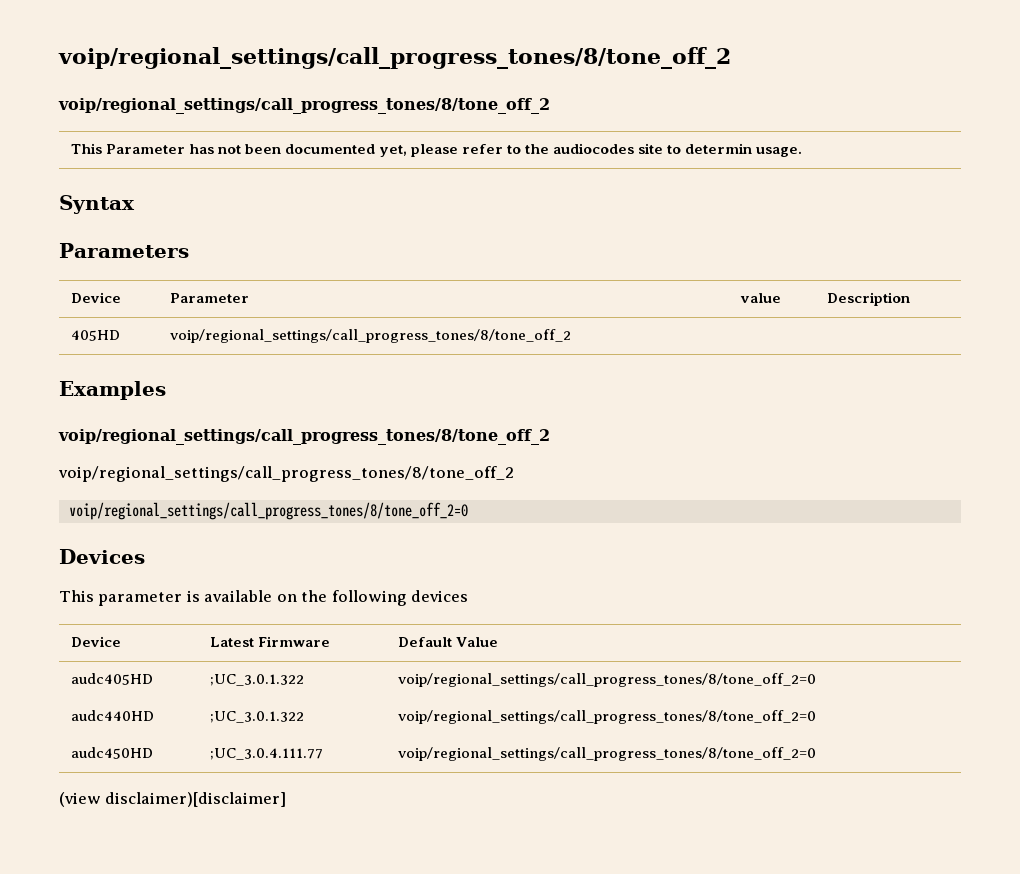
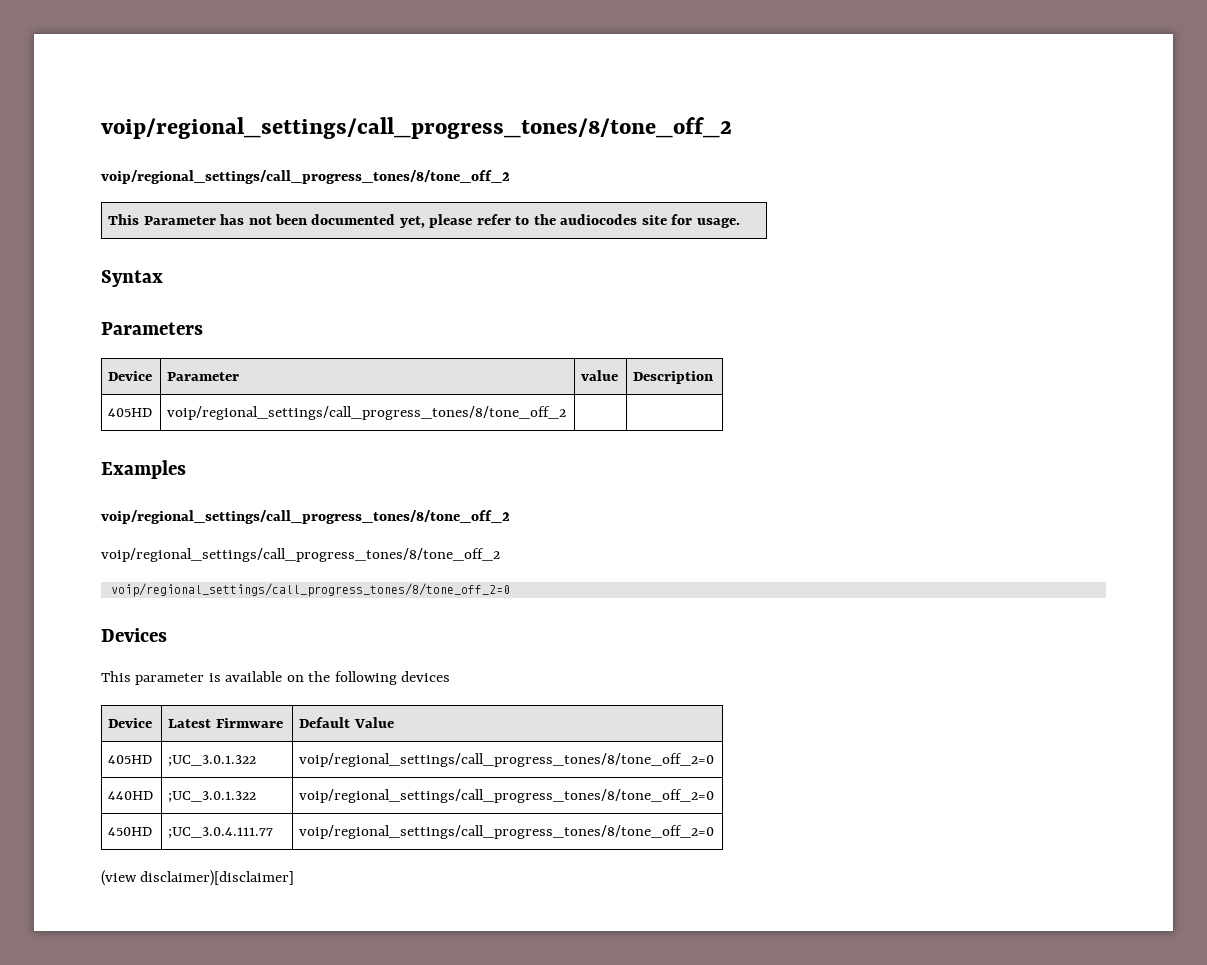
- This Parameter has not been documented yet, please refer to the audiocodes site to determin usage.
+ This Parameter has not been documented yet, please refer to the audiocodes site for usage.
- audc405HD | ;UC_3.0.1.322 | voip/regional_settings/call_progress_tones/8/tone_off_2=0
- audc440HD | ;UC_3.0.1.322 | voip/regional_settings/call_progress_tones/8/tone_off_2=0
- audc450HD | ;UC_3.0.4.111.77 | voip/regional_settings/call_progress_tones/8/tone_off_2=0
+ 405HD | ;UC_3.0.1.322 | voip/regional_settings/call_progress_tones/8/tone_off_2=0
+ 440HD | ;UC_3.0.1.322 | voip/regional_settings/call_progress_tones/8/tone_off_2=0
+ 450HD | ;UC_3.0.4.111.77 | voip/regional_settings/call_progress_tones/8/tone_off_2=0

